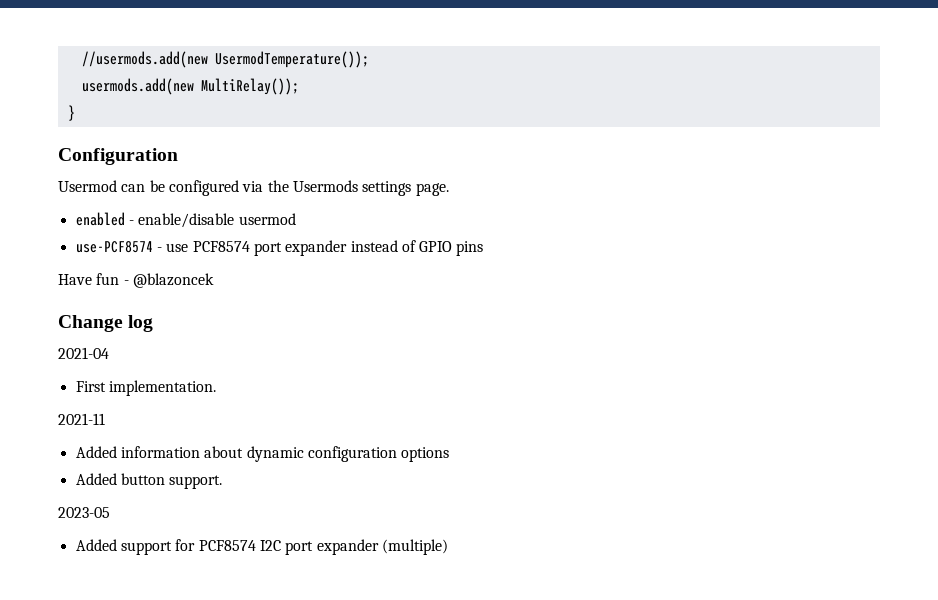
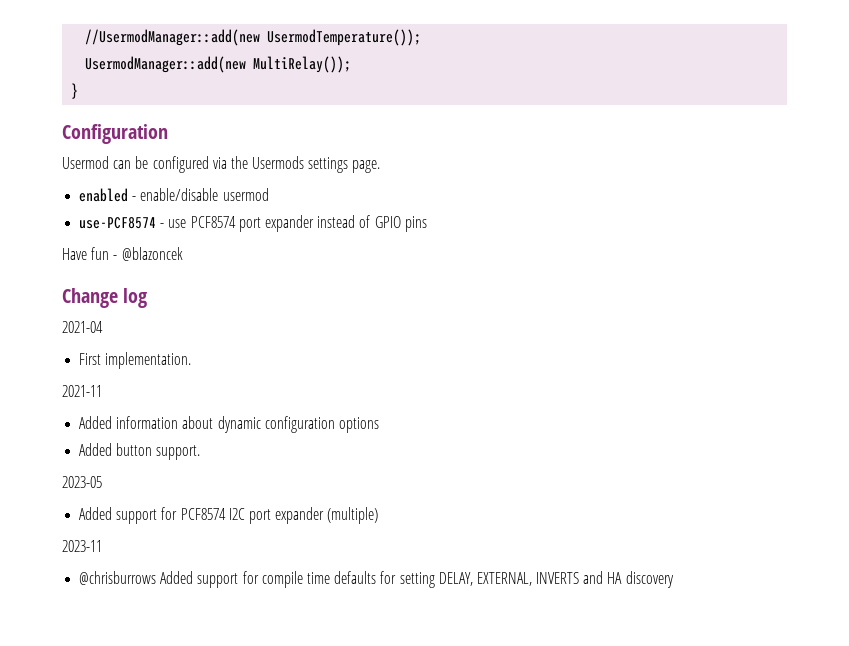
- //usermods.add(new UsermodTemperature());
+ //UsermodManager::add(new UsermodTemperature());
- usermods.add(new MultiRelay());
+ UsermodManager::add(new MultiRelay());
+ 2023-11
+ @chrisburrows Added support for compile time defaults for setting DELAY, EXTERNAL, INVERTS and HA discovery

